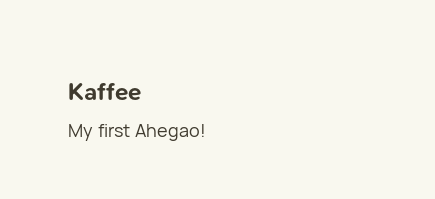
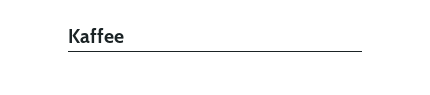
- My first Ahegao!

